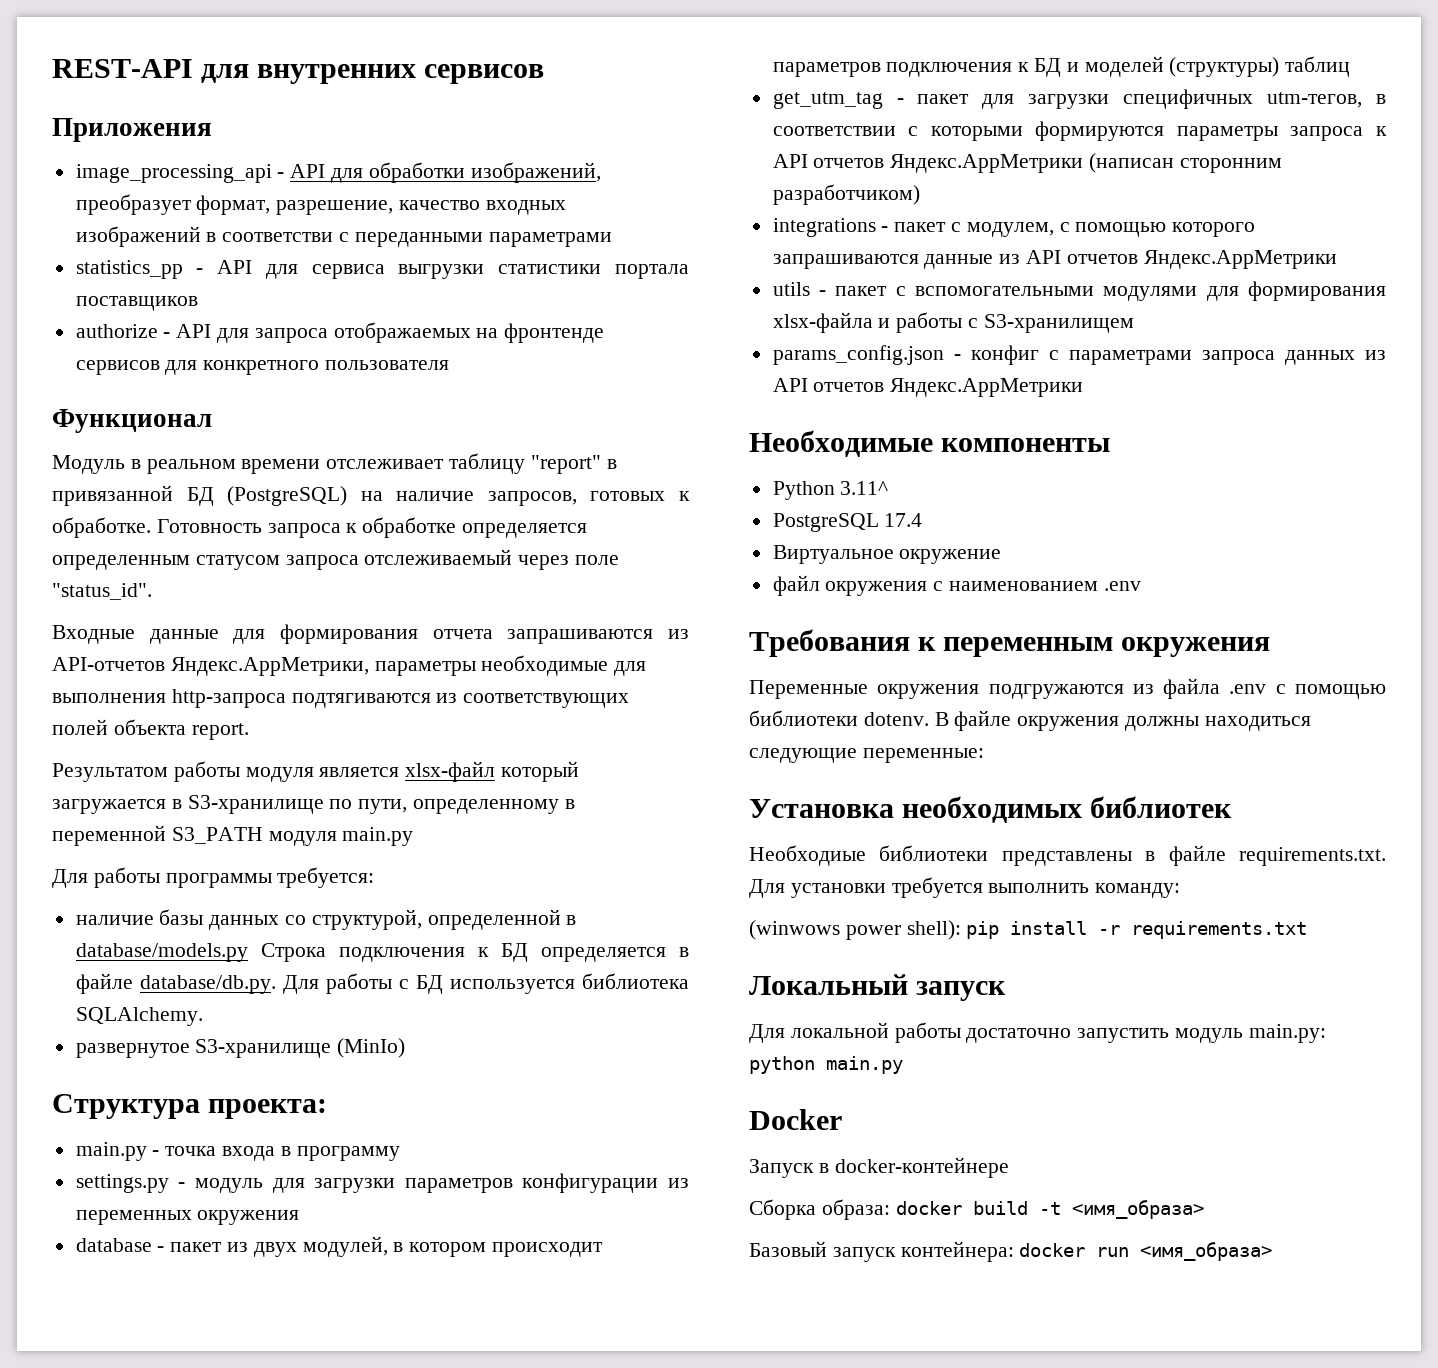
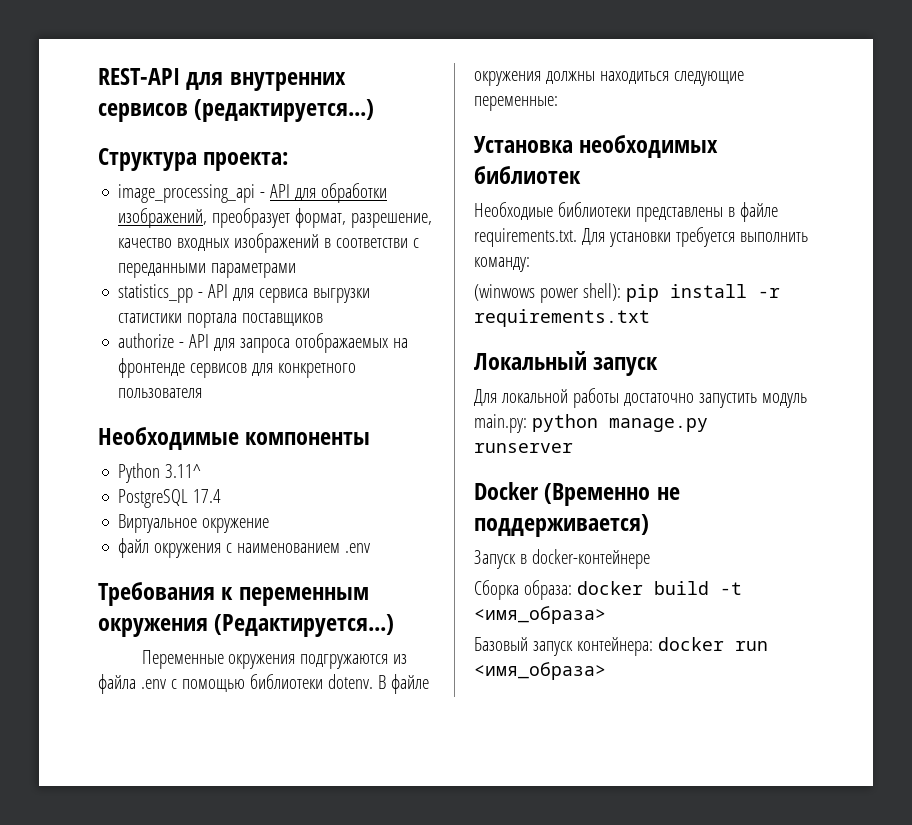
- REST-API для внутренних сервисов
- Приложения
+ REST-API для внутренних сервисов (редактируется...)
+ Структура проекта:
- Функционал
- Модуль в реальном времени отслеживает таблицу "report" в привязанной БД (PostgreSQL) на наличие запросов, готовых к обработке. Готовность запроса к обработке определяется определенным статусом запроса отслеживаемый через поле "status_id".
- Входные данные для формирования отчета запрашиваются из API-отчетов Яндекс.AppМетрики, параметры необходимые для выполнения http-запроса подтягиваются из соответствующих полей объекта report.
- Результатом работы модуля является xlsx-файл который загружается в S3-хранилище по пути, определенному в переменной S3_PATH модуля main.py
- Для работы программы требуется:
- наличие базы данных со структурой, определенной в database/models.py Строка подключения к БД определяется в файле database/db.py. Для работы с БД используется библиотека SQLAlchemy.
- развернутое S3-хранилище (MinIo)
- Структура проекта:
- main.py - точка входа в программу
- settings.py - модуль для загрузки параметров конфигурации из переменных окружения
- database - пакет из двух модулей, в котором происходит параметров подключения к БД и моделей (структуры) таблиц
- get_utm_tag - пакет для загрузки специфичных utm-тегов, в соответствии с которыми формируются параметры запроса к API отчетов Яндекс.AppМетрики (написан сторонним разработчиком)
- integrations - пакет с модулем, с помощью которого запрашиваются данные из API отчетов Яндекс.AppМетрики
- utils - пакет с вспомогательными модулями для формирования xlsx-файла и работы с S3-хранилищем
- params_config.json - конфиг с параметрами запроса данных из API отчетов Яндекс.AppМетрики
- Требования к переменным окружения
+ Требования к переменным окружения (Редактируется...)
- Для локальной работы достаточно запустить модуль main.py: python main.py
+ Для локальной работы достаточно запустить модуль main.py: python manage.py runserver
- Docker
+ Docker (Временно не поддерживается)

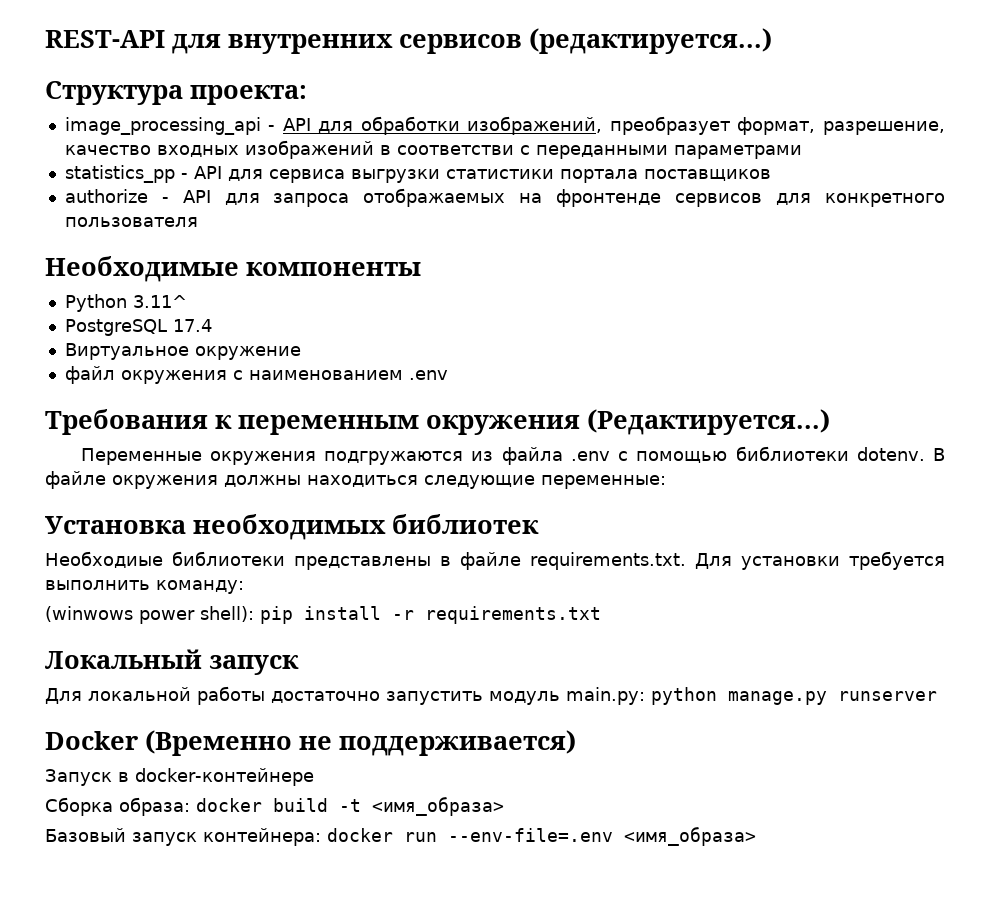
- Базовый запуск контейнера: docker run <имя_образа>
+ Базовый запуск контейнера: docker run --env-file=.env <имя_образа>

